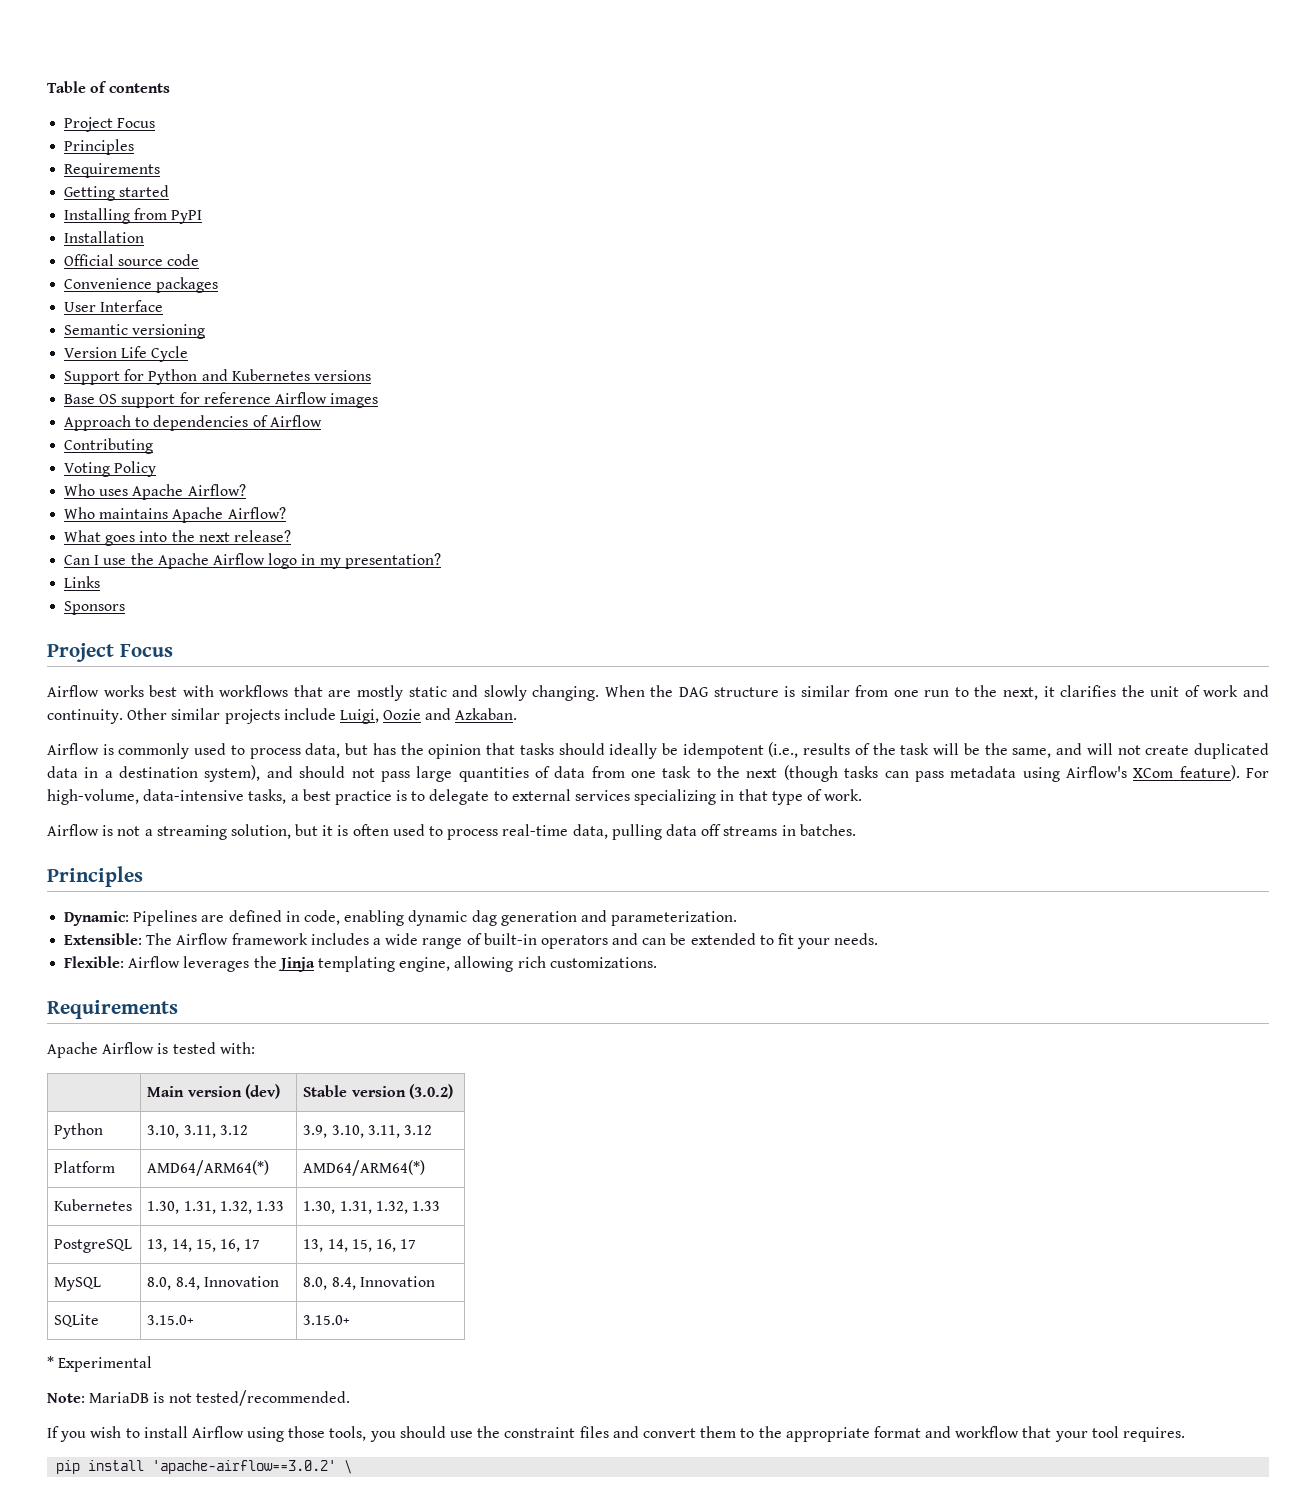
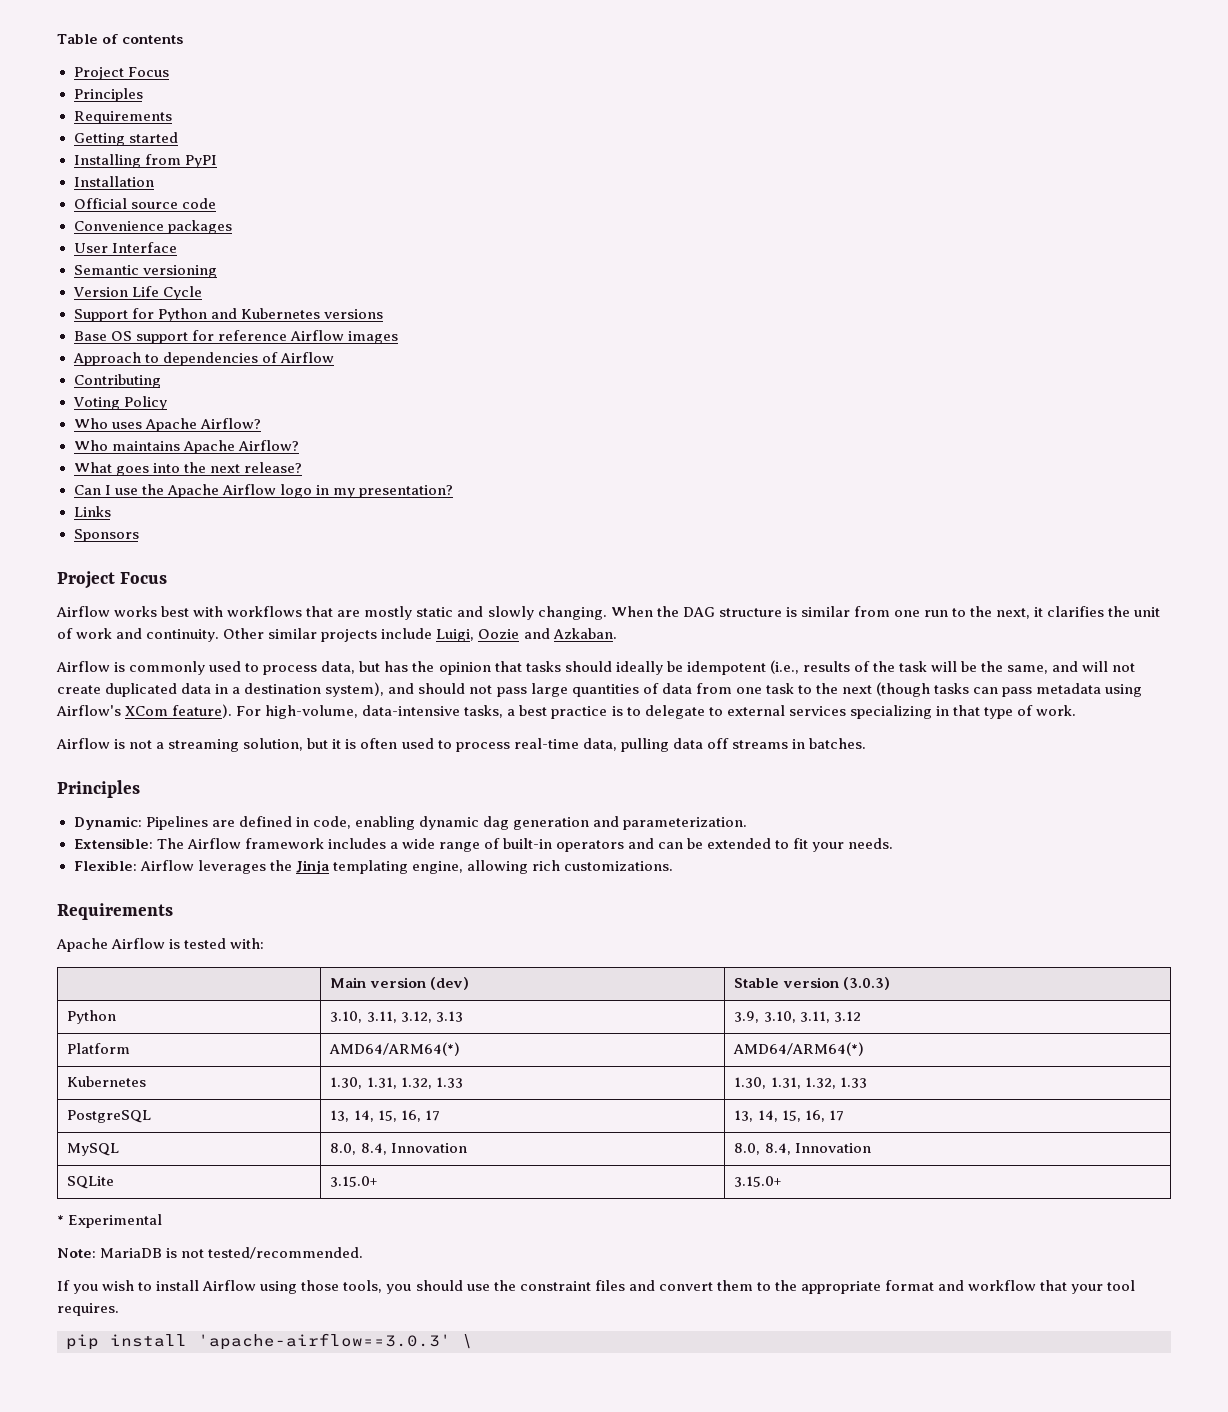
- | Main version (dev) | Stable version (3.0.2)
+ | Main version (dev) | Stable version (3.0.3)
- Python | 3.10, 3.11, 3.12 | 3.9, 3.10, 3.11, 3.12
+ Python | 3.10, 3.11, 3.12, 3.13 | 3.9, 3.10, 3.11, 3.12
- pip install 'apache-airflow==3.0.2' \
+ pip install 'apache-airflow==3.0.3' \

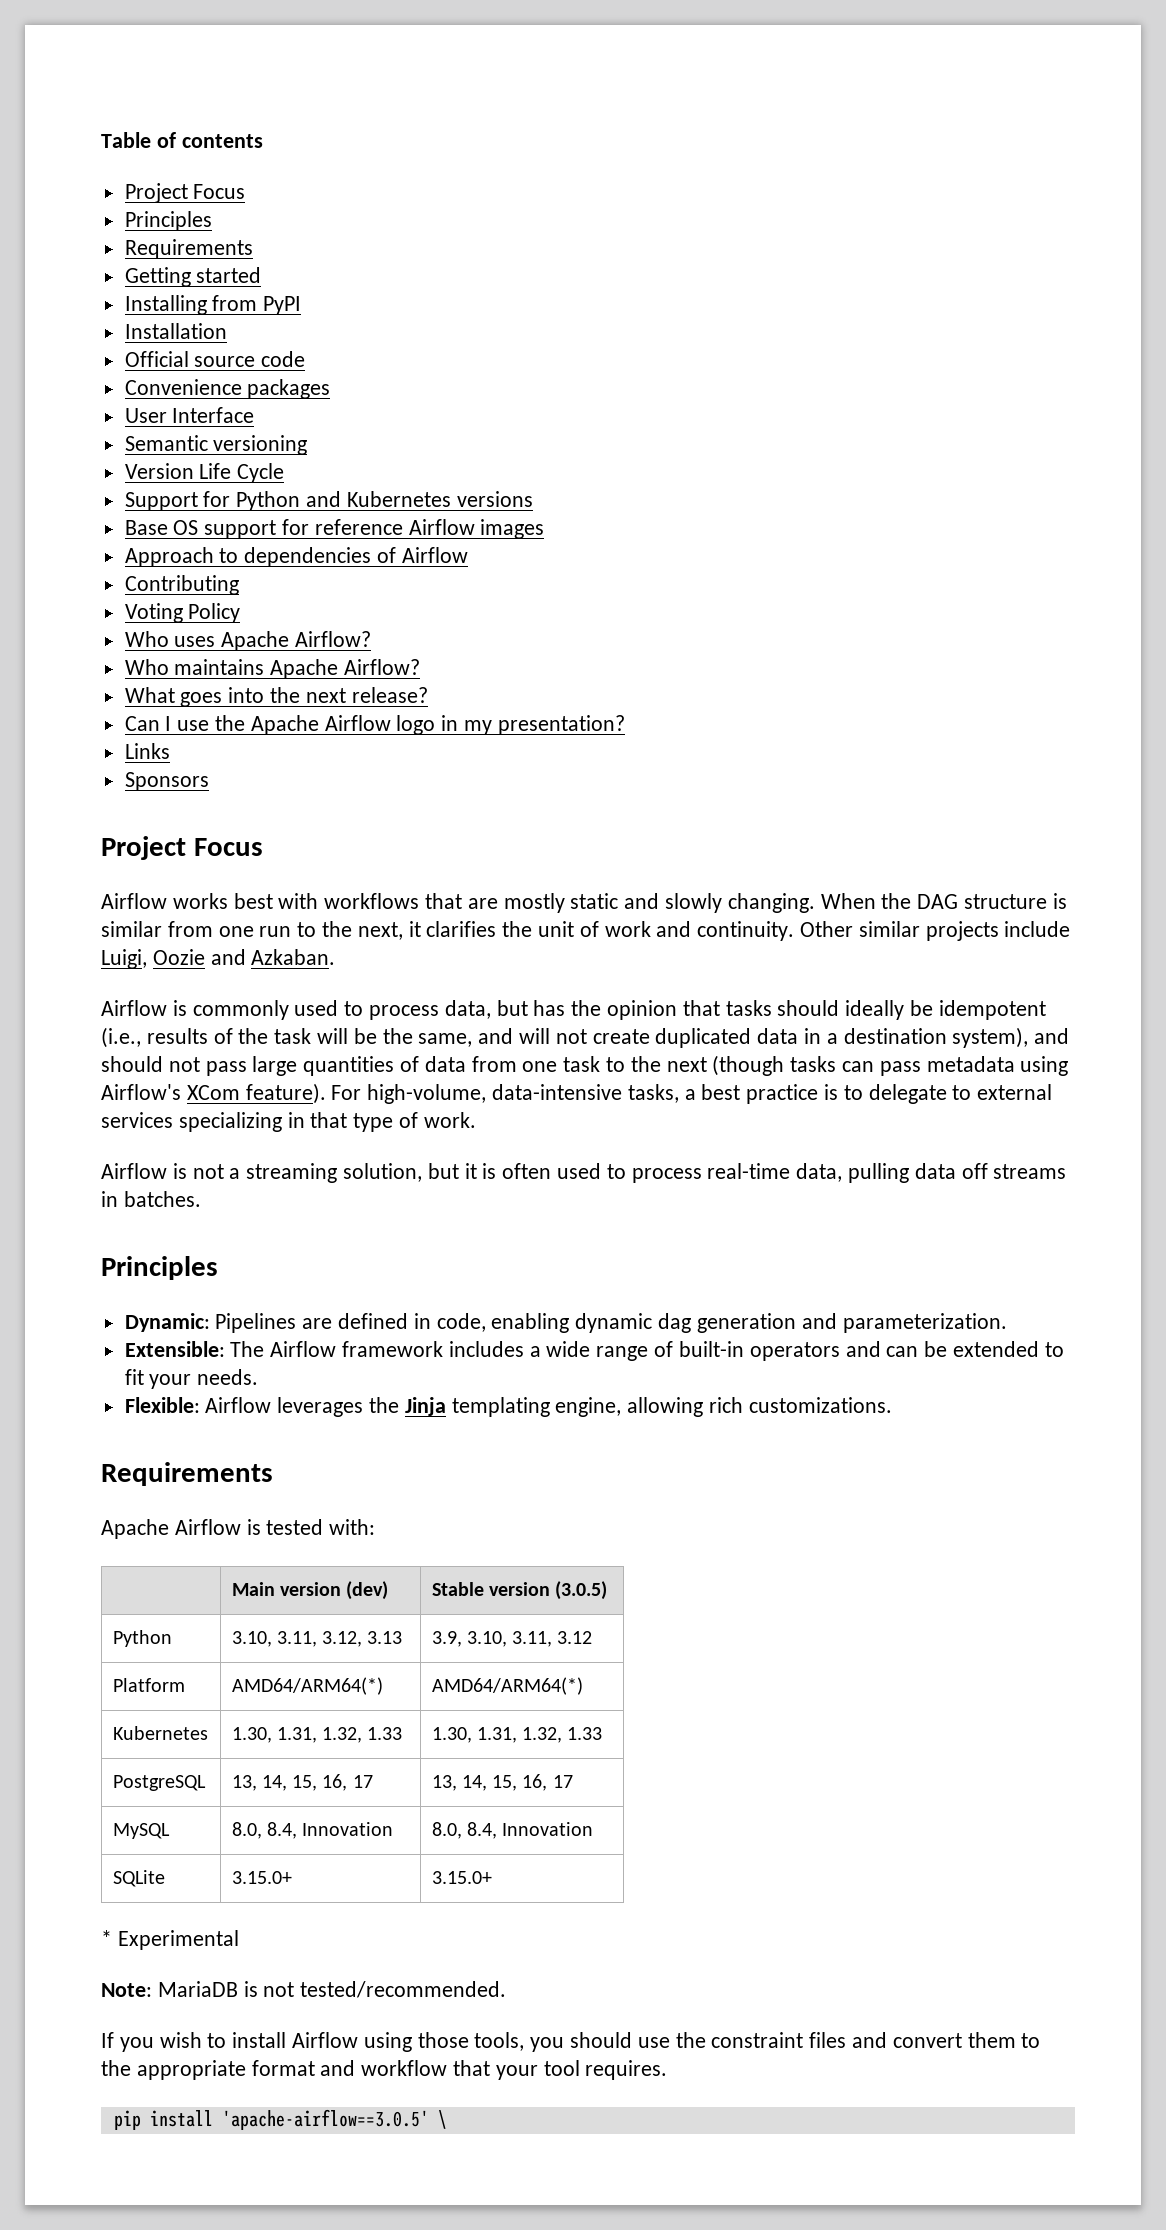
- | Main version (dev) | Stable version (3.0.3)
+ | Main version (dev) | Stable version (3.0.5)
- pip install 'apache-airflow==3.0.3' \
+ pip install 'apache-airflow==3.0.5' \

